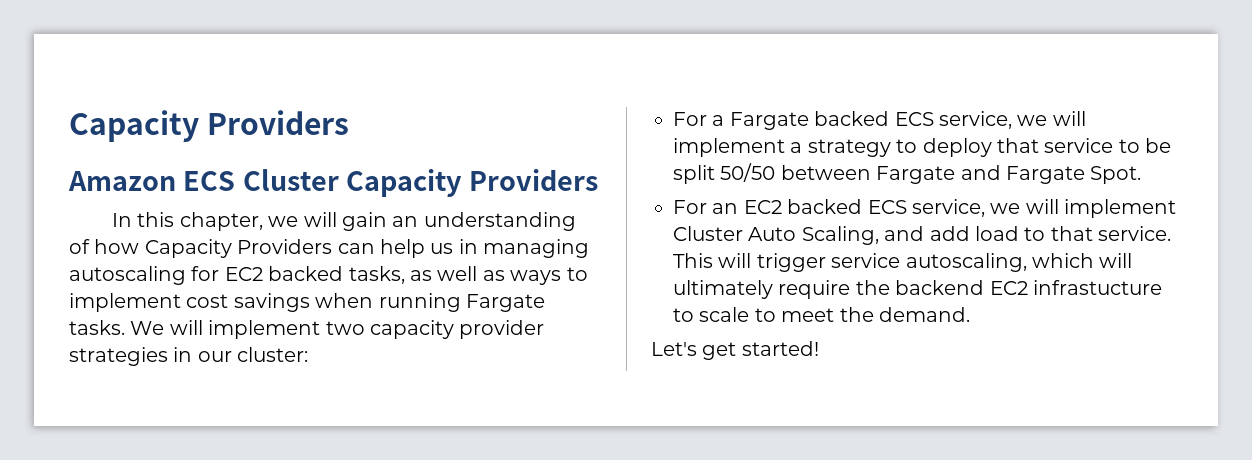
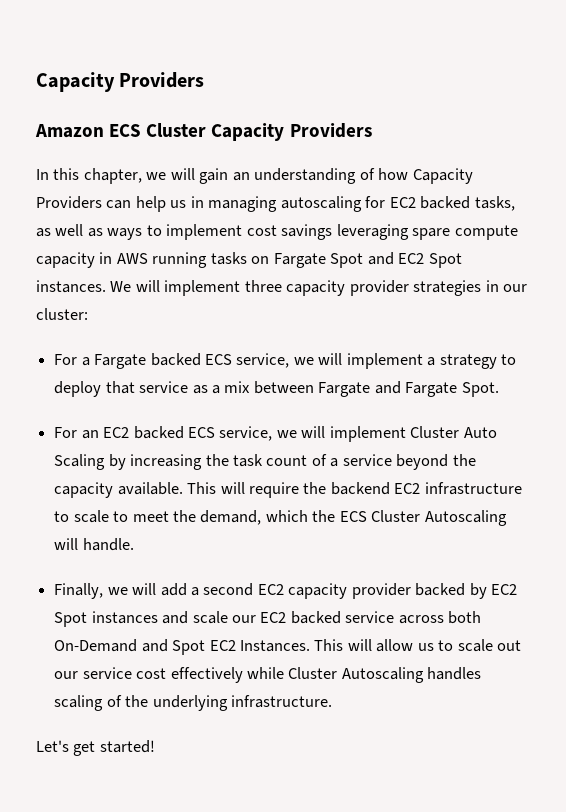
- In this chapter, we will gain an understanding of how Capacity Providers can help us in managing autoscaling for EC2 backed tasks, as well as ways to implement cost savings when running Fargate tasks.
+ In this chapter, we will gain an understanding of how Capacity Providers can help us in managing autoscaling for EC2 backed tasks, as well as ways to implement cost savings leveraging spare compute capacity in AWS running tasks on Fargate Spot and EC2 Spot instances.
- We will implement two capacity provider strategies in our cluster:
+ We will implement three capacity provider strategies in our cluster:
- For a Fargate backed ECS service, we will implement a strategy to deploy that service to be split 50/50 between Fargate and Fargate Spot.
+ For a Fargate backed ECS service, we will implement a strategy to deploy that service as a mix between Fargate and Fargate Spot.
- For an EC2 backed ECS service, we will implement Cluster Auto Scaling, and add load to that service. This will trigger service autoscaling, which will ultimately require the backend EC2 infrastucture to scale to meet the demand.
+ For an EC2 backed ECS service, we will implement Cluster Auto Scaling by increasing the task count of a service beyond the capacity available. This will require the backend EC2 infrastructure to scale to meet the demand, which the ECS Cluster Autoscaling will handle.
+ Finally, we will add a second EC2 capacity provider backed by EC2 Spot instances and scale our EC2 backed service across both On-Demand and Spot EC2 Instances. This will allow us to scale out our service cost effectively while Cluster Autoscaling handles scaling of the underlying infrastructure.

